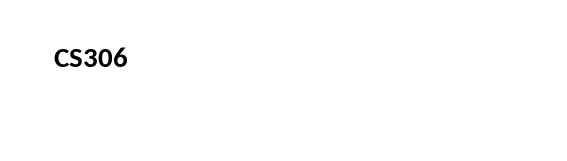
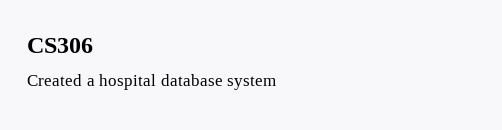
+ Created a hospital database system

